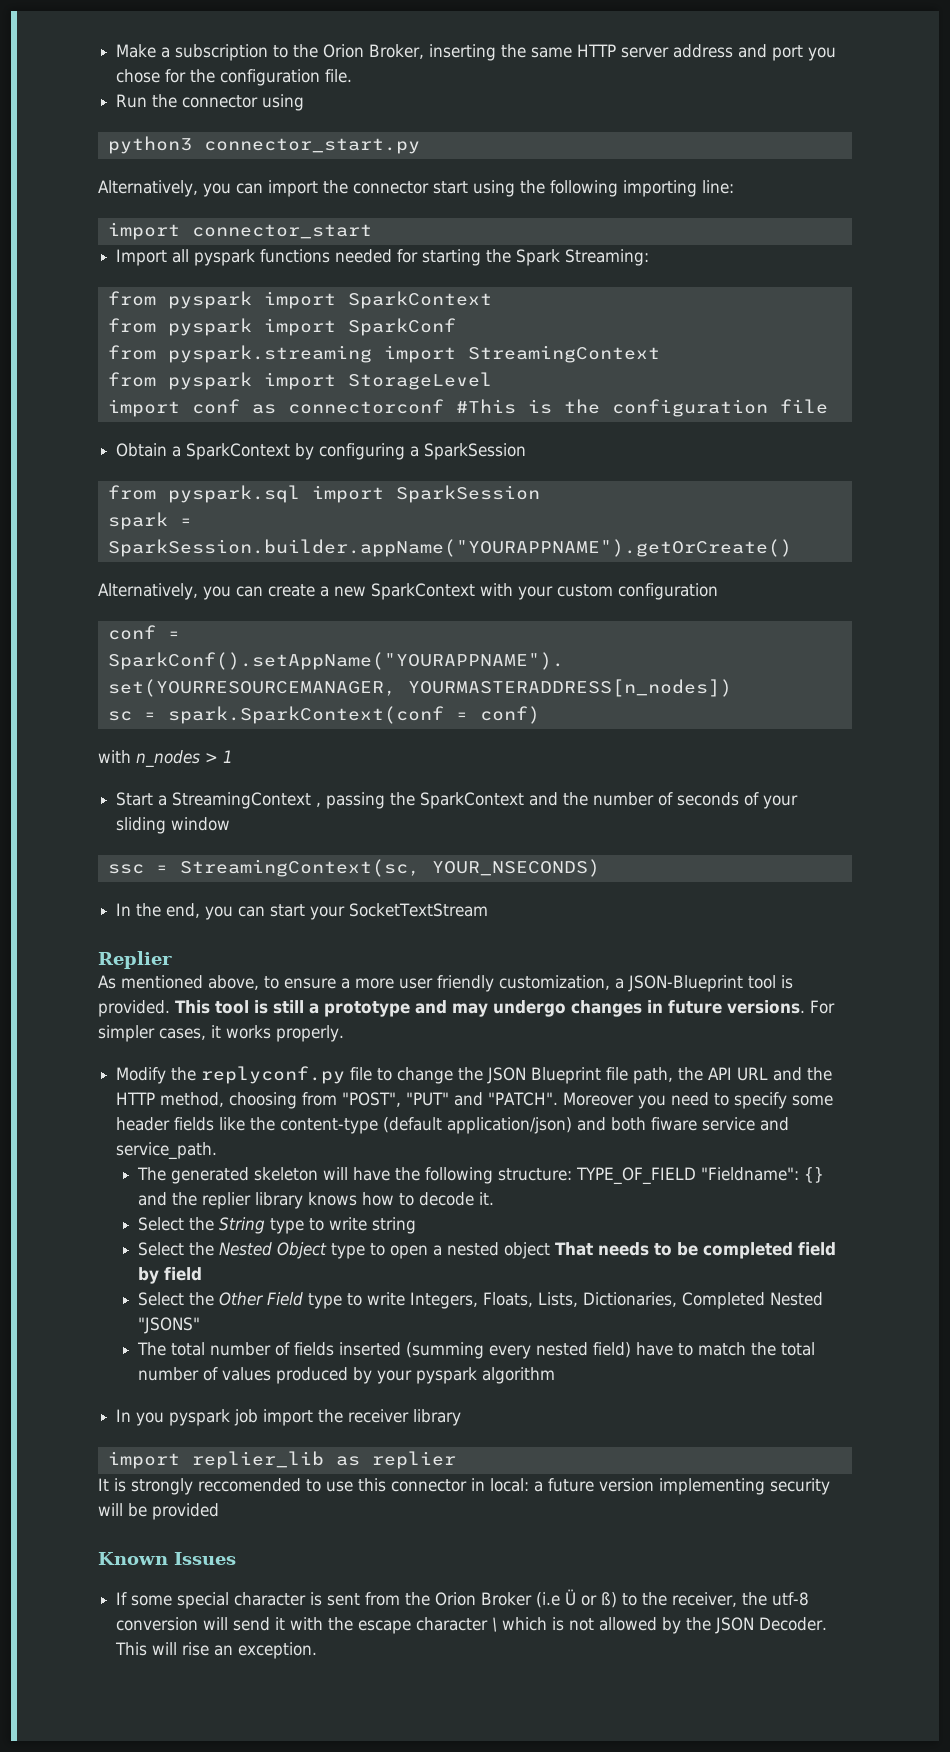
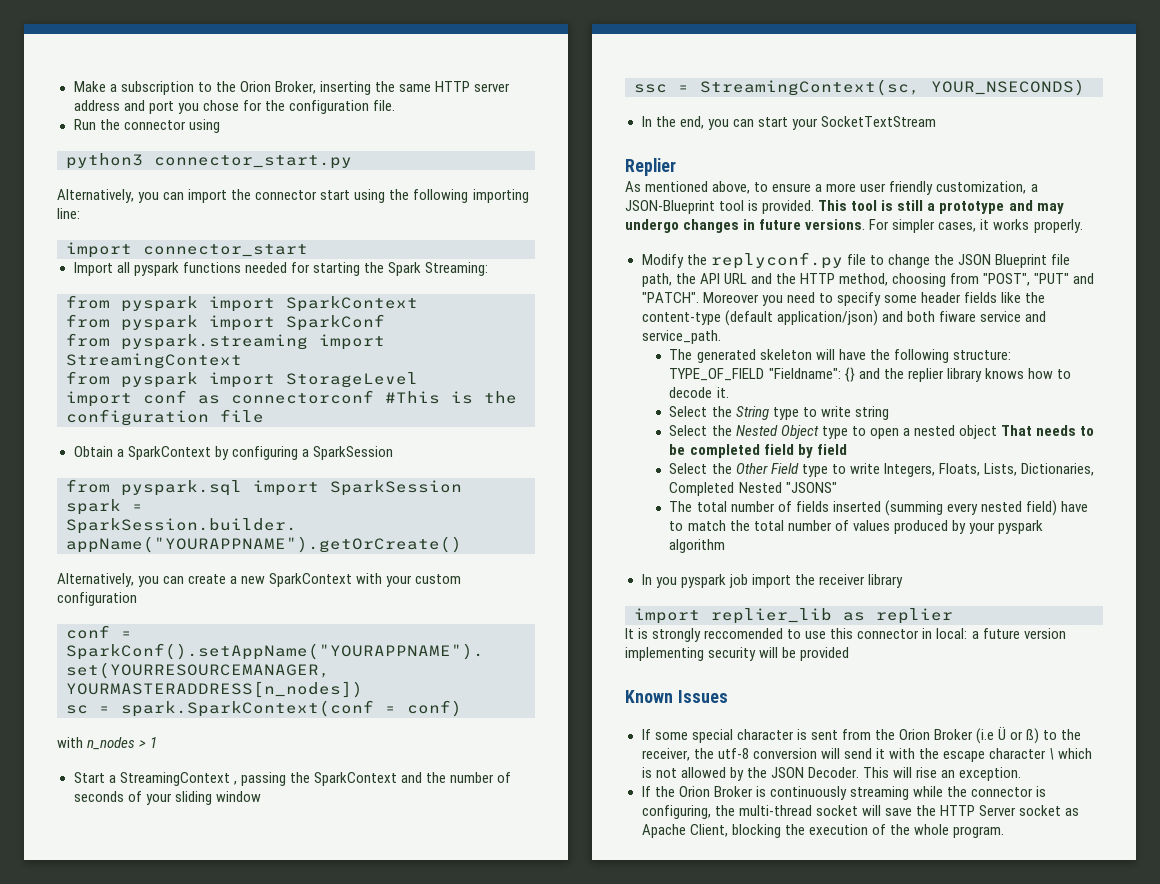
+ If the Orion Broker is continuously streaming while the connector is configuring, the multi-thread socket will save the HTTP Server socket as Apache Client, blocking the execution of the whole program.

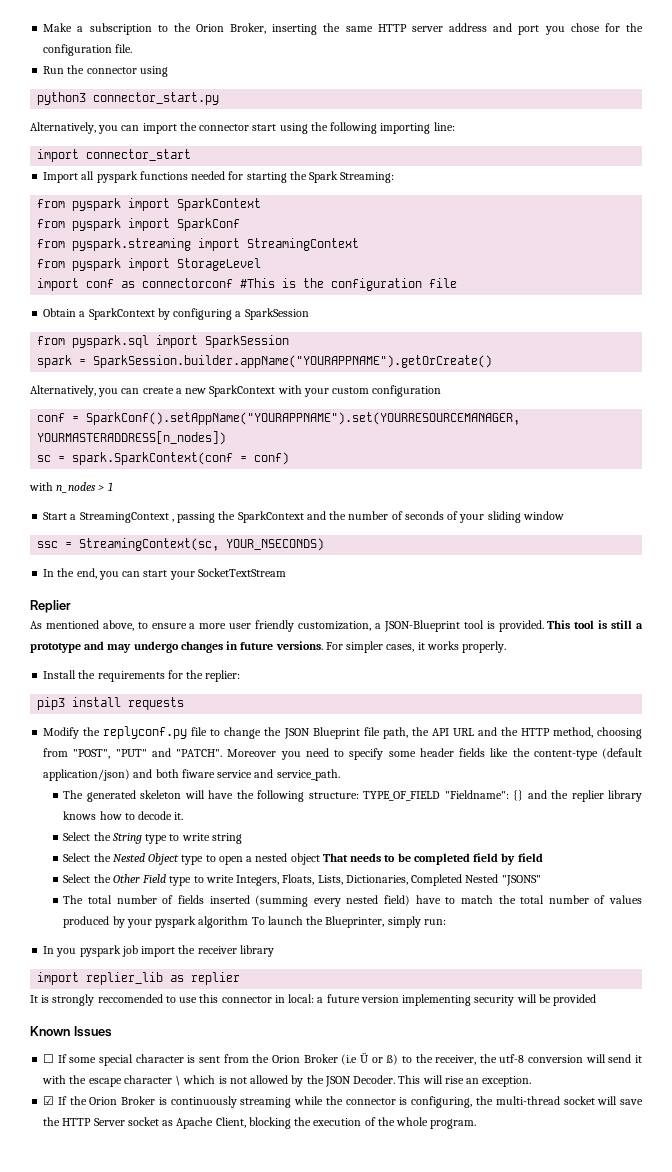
+ Install the requirements for the replier:
+ pip3 install requests
- The total number of fields inserted (summing every nested field) have to match the total number of values produced by your pyspark algorithm
+ The total number of fields inserted (summing every nested field) have to match the total number of values produced by your pyspark algorithm To launch the Blueprinter, simply run:
- If some special character is sent from the Orion Broker (i.e Ü or ß) to the receiver, the utf-8 conversion will send it with the escape character \ which is not allowed by the JSON Decoder.
+ ☐ If some special character is sent from the Orion Broker (i.e Ü or ß) to the receiver, the utf-8 conversion will send it with the escape character \ which is not allowed by the JSON Decoder.
- If the Orion Broker is continuously streaming while the connector is configuring, the multi-thread socket will save the HTTP Server socket as Apache Client, blocking the execution of the whole program.
+ ☑ If the Orion Broker is continuously streaming while the connector is configuring, the multi-thread socket will save the HTTP Server socket as Apache Client, blocking the execution of the whole program.

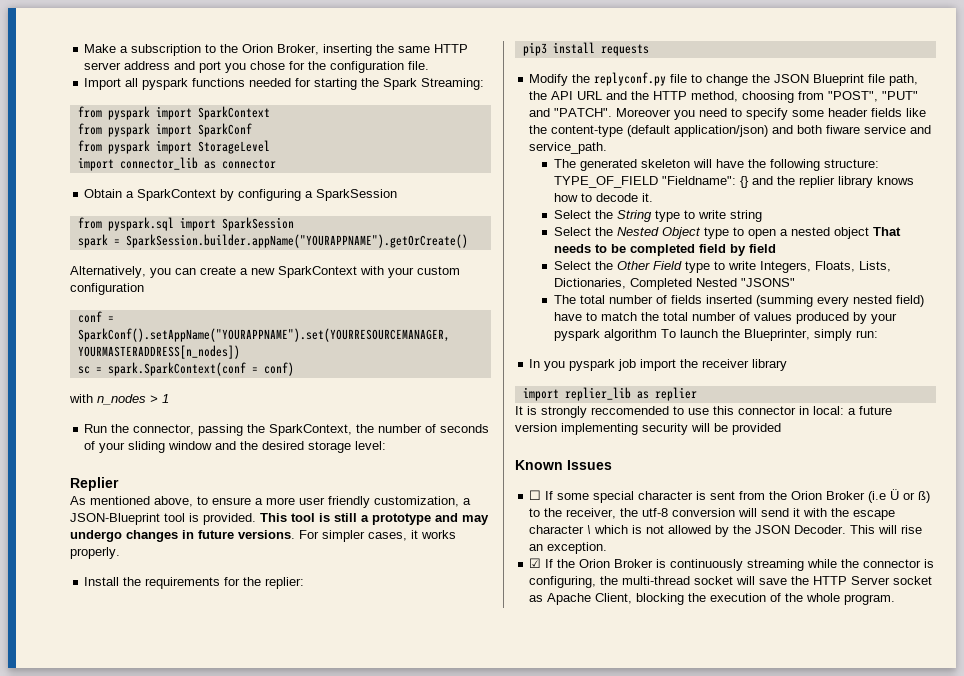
- Run the connector using
- python3 connector_start.py
- Alternatively, you can import the connector start using the following importing line:
- import connector_start
- from pyspark.streaming import StreamingContext
- import conf as connectorconf #This is the configuration file
+ import connector_lib as connector
- Start a StreamingContext , passing the SparkContext and the number of seconds of your sliding window
- ssc = StreamingContext(sc, YOUR_NSECONDS)
- In the end, you can start your SocketTextStream
+ Run the connector, passing the SparkContext, the number of seconds of your sliding window and the desired storage level:

